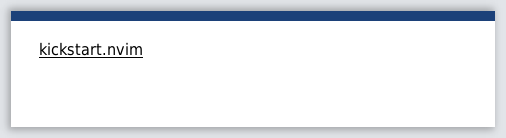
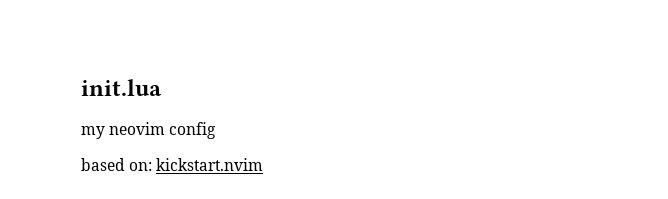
- kickstart.nvim
+ init.lua
+ my neovim config
+ based on: kickstart.nvim

